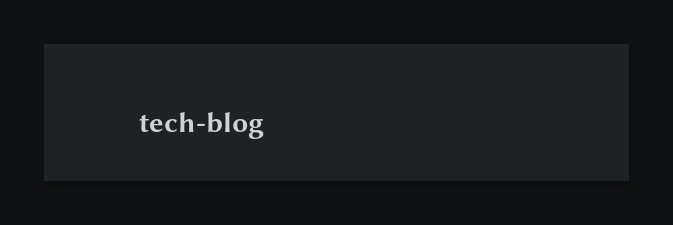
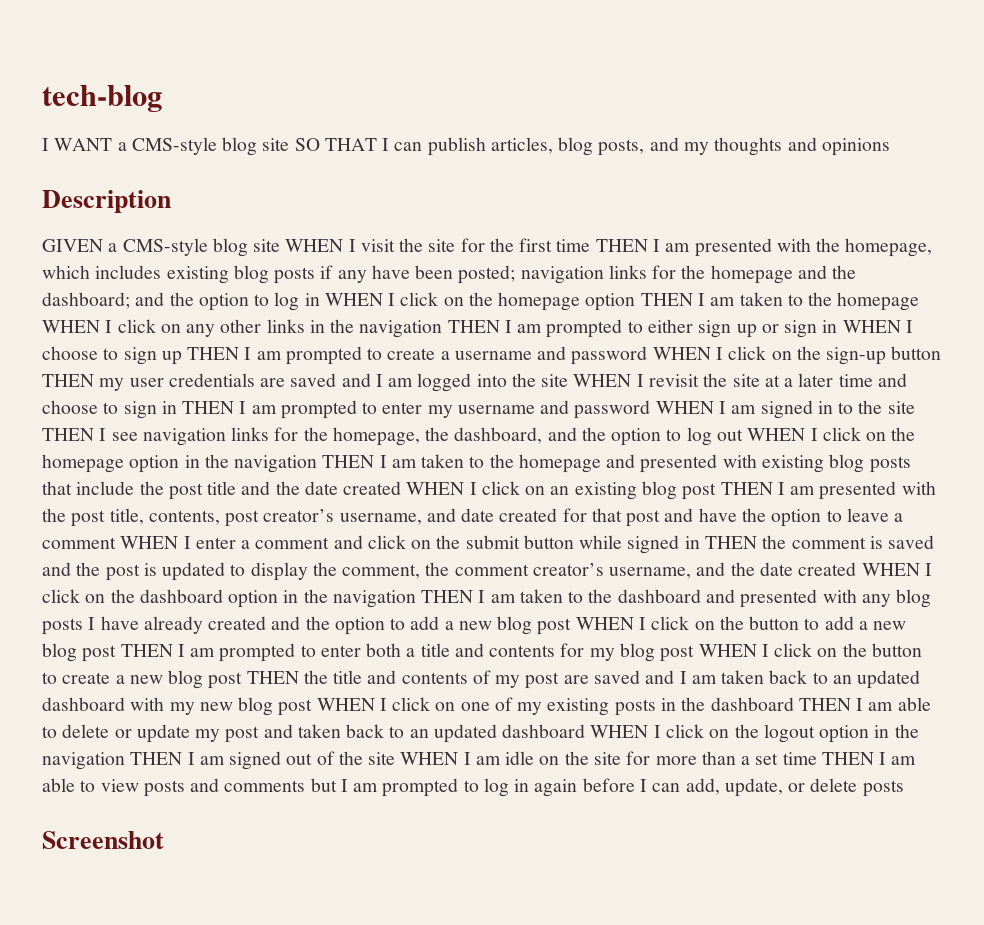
+ I WANT a CMS-style blog site SO THAT I can publish articles, blog posts, and my thoughts and opinions
+ Description
+ GIVEN a CMS-style blog site WHEN I visit the site for the first time THEN I am presented with the homepage, which includes existing blog posts if any have been posted; navigation links for the homepage and the dashboard; and the option to log in WHEN I click on the homepage option THEN I am taken to the homepage WHEN I click on any other links in the navigation THEN I am prompted to either sign up or sign in WHEN I choose to sign up THEN I am prompted to create a username and password WHEN I click on the sign-up button THEN my user credentials are saved and I am logged into the site WHEN I revisit the site at a later time and choose to sign in THEN I am prompted to enter my username and password WHEN I am signed in to the site THEN I see navigation links for the homepage, the dashboard, and the option to log out WHEN I click on the homepage option in the navigation THEN I am taken to the homepage and presented with existing blog posts that include the post title and the date created WHEN I click on an existing blog post THEN I am presented with the post title, contents, post creator’s username, and date created for that post and have the option to leave a comment WHEN I enter a comment and click on the submit button while signed in THEN the comment is saved and the post is updated to display the comment, the comment creator’s username, and the date created WHEN I click on the dashboard option in the navigation THEN I am taken to the dashboard and presented with any blog posts I have already created and the option to add a new blog post WHEN I click on the button to add a new blog post THEN I am prompted to enter both a title and contents for my blog post WHEN I click on the button to create a new blog post THEN the title and contents of my post are saved and I am taken back to an updated dashboard with my new blog post WHEN I click on one of my existing posts in the dashboard THEN I am able to delete or update my post and taken back to an updated dashboard WHEN I click on the logout option in the navigation THEN I am signed out of the site WHEN I am idle on the site for more than a set time THEN I am able to view posts and comments but I am prompted to log in again before I can add, update, or delete posts
+ Screenshot

